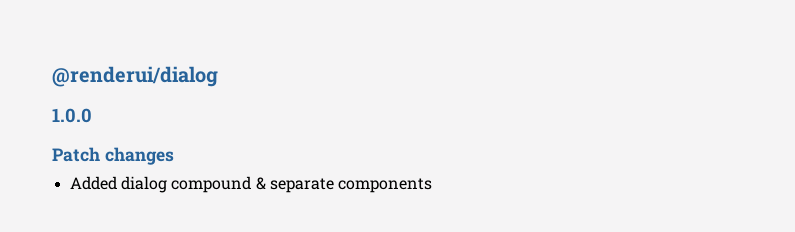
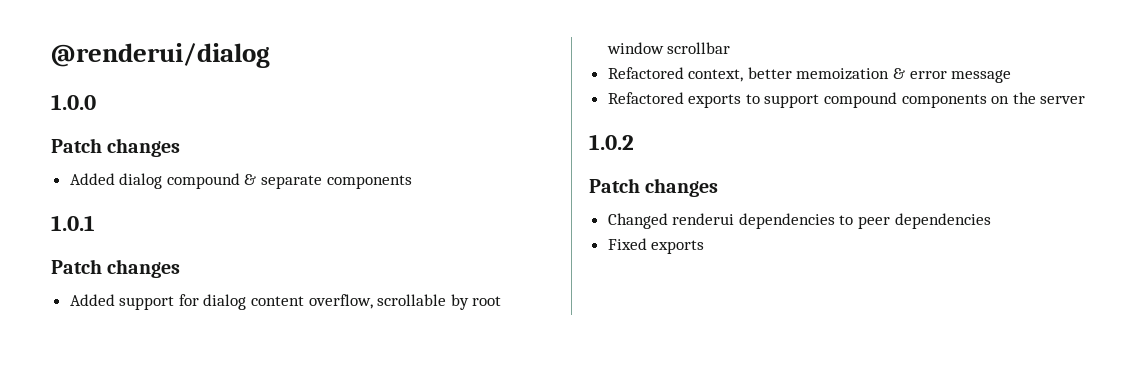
+ 1.0.1
+ Patch changes
+ Added support for dialog content overflow, scrollable by root window scrollbar
+ Refactored context, better memoization & error message
+ Refactored exports to support compound components on the server
+ 1.0.2
+ Patch changes
+ Changed renderui dependencies to peer dependencies
+ Fixed exports

